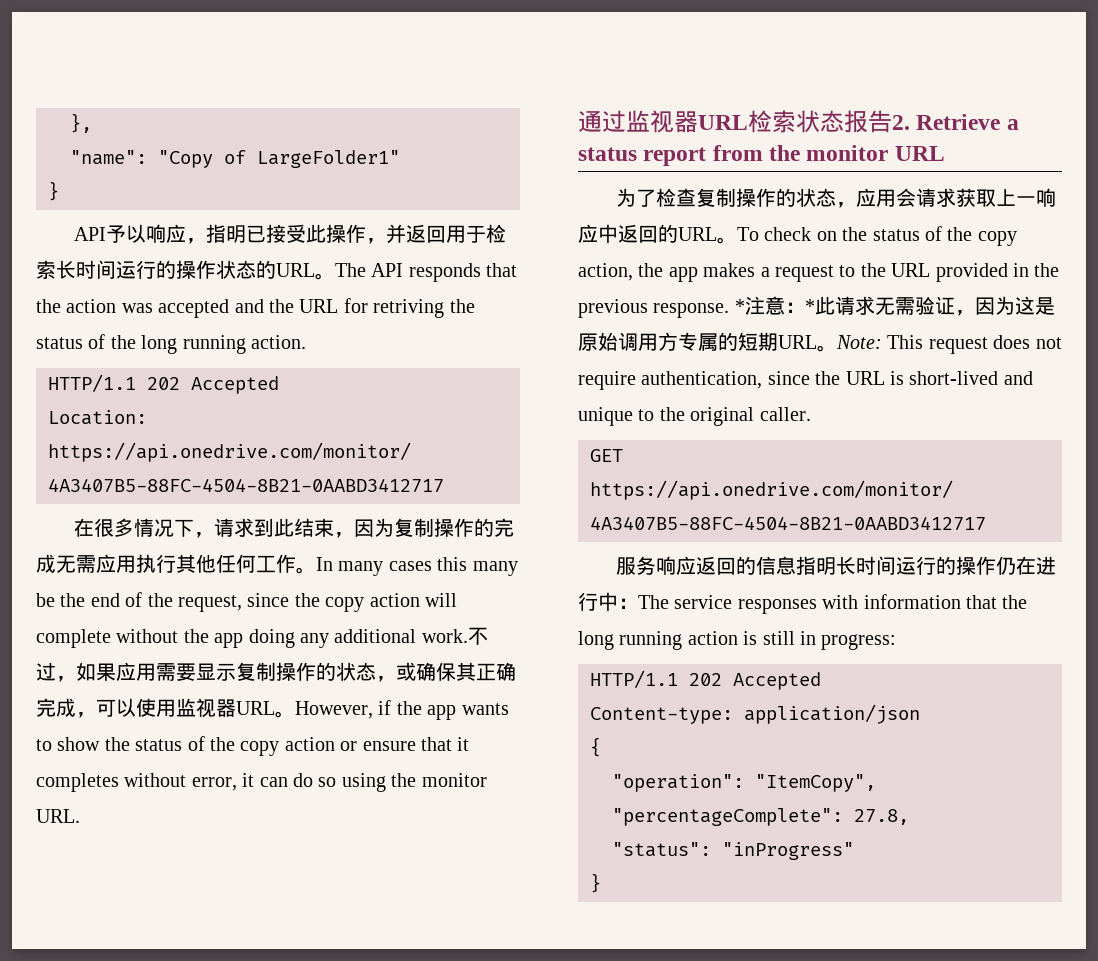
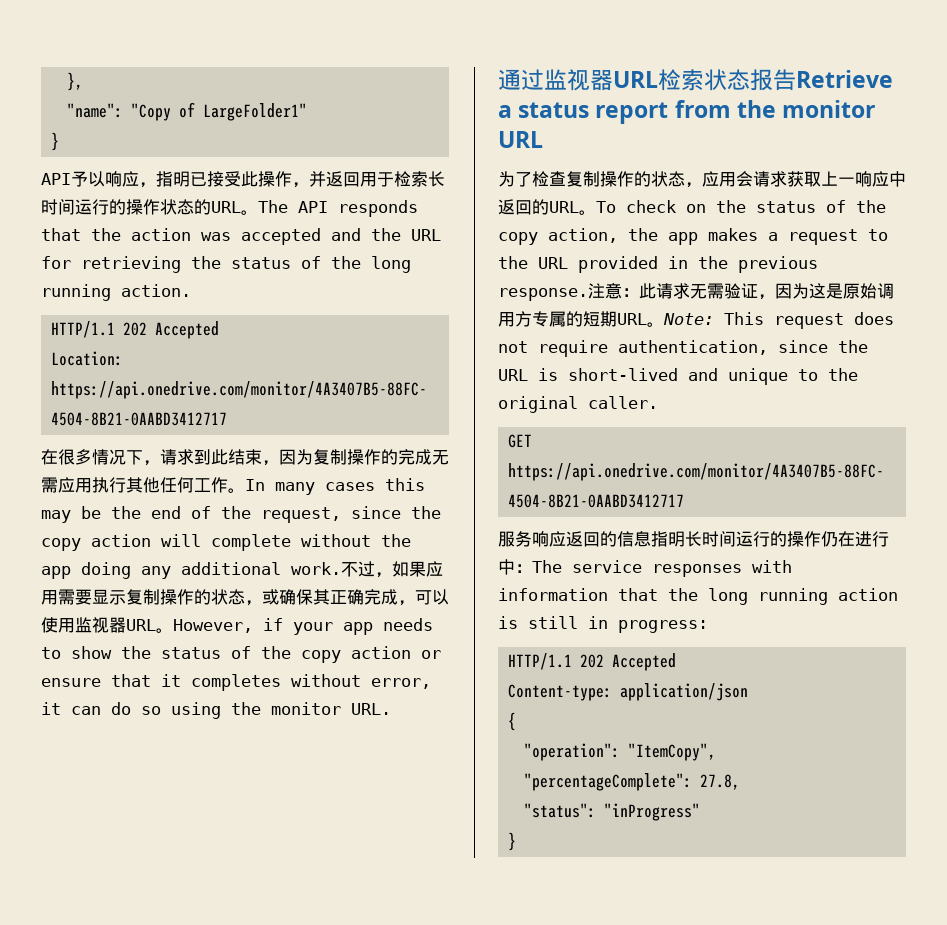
- The API responds that the action was accepted and the URL for retriving the status of the long running action.
+ The API responds that the action was accepted and the URL for retrieving the status of the long running action.
- In many cases this many be the end of the request, since the copy action will complete without the app doing any additional work.
+ In many cases this may be the end of the request, since the copy action will complete without the app doing any additional work.
- However, if the app wants to show the status of the copy action or ensure that it completes without error, it can do so using the monitor URL.
+ However, if your app needs to show the status of the copy action or ensure that it completes without error, it can do so using the monitor URL.
- 通过监视器URL检索状态报告2. Retrieve a status report from the monitor URL
+ 通过监视器URL检索状态报告Retrieve a status report from the monitor URL
- *注意：*此请求无需验证，因为这是原始调用方专属的短期URL。
+ 注意：此请求无需验证，因为这是原始调用方专属的短期URL。

